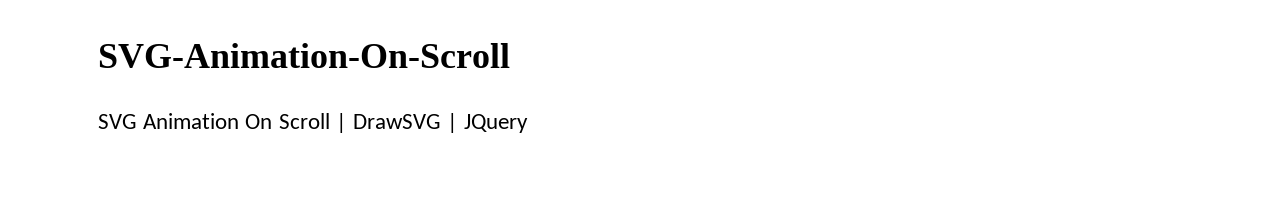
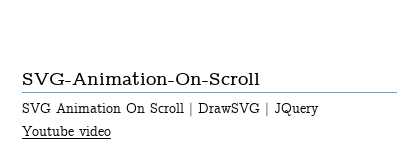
+ Youtube video

